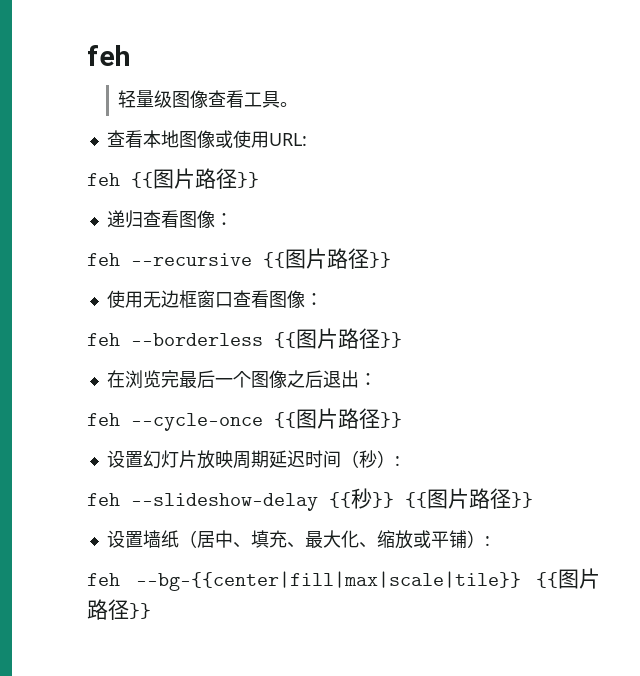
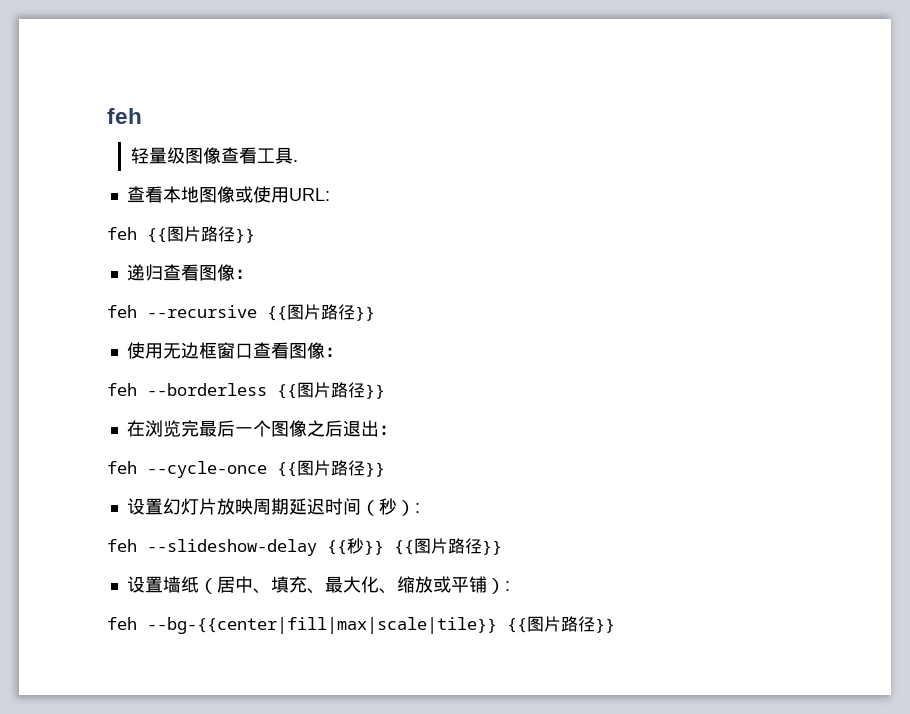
- 轻量级图像查看工具。
+ 轻量级图像查看工具.

